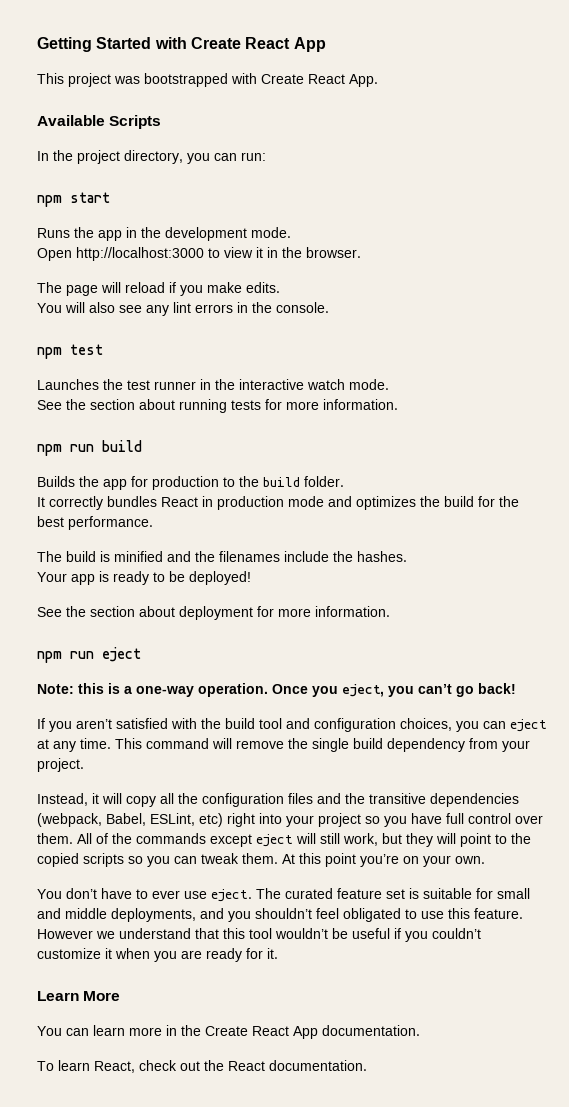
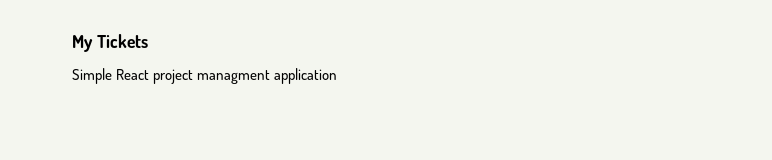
- Getting Started with Create React App
- This project was bootstrapped with Create React App.
- Available Scripts
- In the project directory, you can run:
- npm start
- Runs the app in the development mode.
- Open http://localhost:3000 to view it in the browser.
- The page will reload if you make edits.
- You will also see any lint errors in the console.
- npm test
- Launches the test runner in the interactive watch mode.
- See the section about running tests for more information.
- npm run build
- Builds the app for production to the build folder.
- It correctly bundles React in production mode and optimizes the build for the best performance.
- The build is minified and the filenames include the hashes.
- Your app is ready to be deployed!
- See the section about deployment for more information.
- npm run eject
- Note: this is a one-way operation. Once you eject, you can’t go back!
- If you aren’t satisfied with the build tool and configuration choices, you can eject at any time. This command will remove the single build dependency from your project.
- Instead, it will copy all the configuration files and the transitive dependencies (webpack, Babel, ESLint, etc) right into your project so you have full control over them. All of the commands except eject will still work, but they will point to the copied scripts so you can tweak them. At this point you’re on your own.
- You don’t have to ever use eject. The curated feature set is suitable for small and middle deployments, and you shouldn’t feel obligated to use this feature. However we understand that this tool wouldn’t be useful if you couldn’t customize it when you are ready for it.
- Learn More
- You can learn more in the Create React App documentation.
- To learn React, check out the React documentation.
+ My Tickets
+ Simple React project managment application

